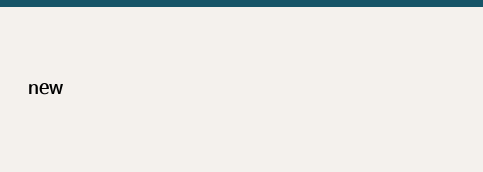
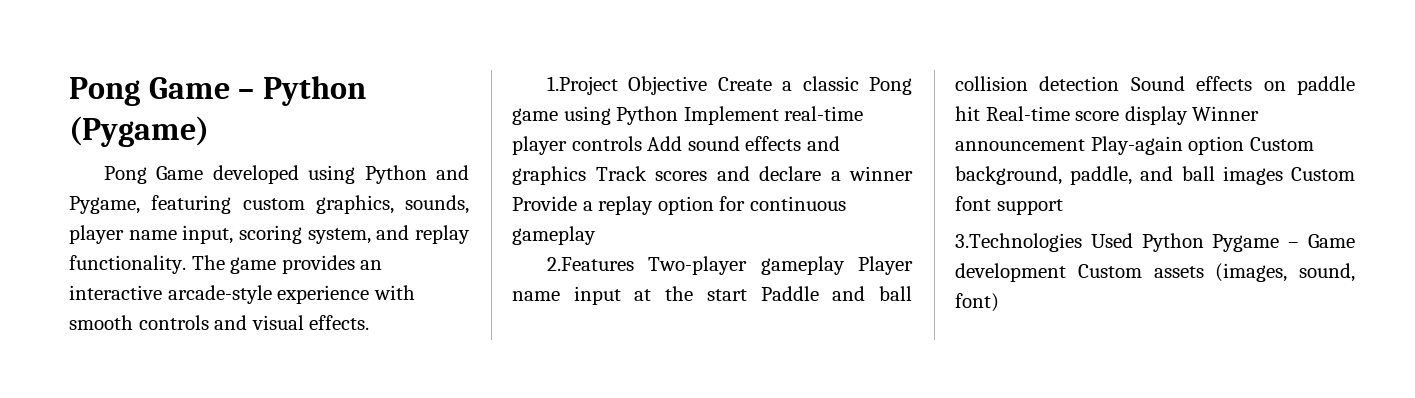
- new
+ Pong Game – Python (Pygame)
+ Pong Game developed using Python and Pygame, featuring custom graphics, sounds, player name input, scoring system, and replay functionality. The game provides an interactive arcade-style experience with smooth controls and visual effects.
+ 1.Project Objective Create a classic Pong game using Python Implement real-time player controls Add sound effects and graphics Track scores and declare a winner Provide a replay option for continuous gameplay
+ 2.Features Two-player gameplay Player name input at the start Paddle and ball collision detection Sound effects on paddle hit Real-time score display Winner announcement Play-again option Custom background, paddle, and ball images Custom font support
+ 3.Technologies Used Python Pygame – Game development Custom assets (images, sound, font)

